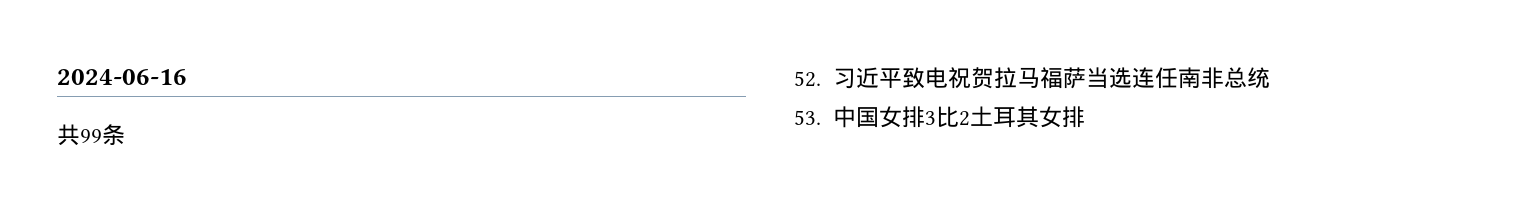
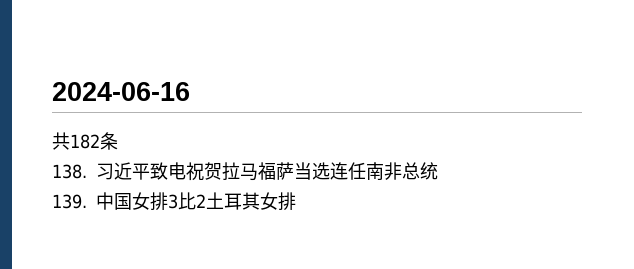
- 共99条
+ 共182条
- 52.习近平致电祝贺拉马福萨当选连任南非总统
+ 138.习近平致电祝贺拉马福萨当选连任南非总统
- 53.中国女排3比2土耳其女排
+ 139.中国女排3比2土耳其女排

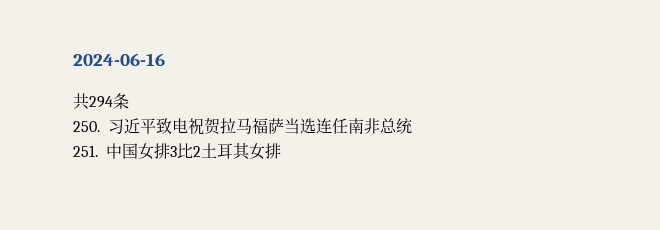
- 共182条
+ 共294条
- 138.习近平致电祝贺拉马福萨当选连任南非总统
+ 250.习近平致电祝贺拉马福萨当选连任南非总统
- 139.中国女排3比2土耳其女排
+ 251.中国女排3比2土耳其女排

